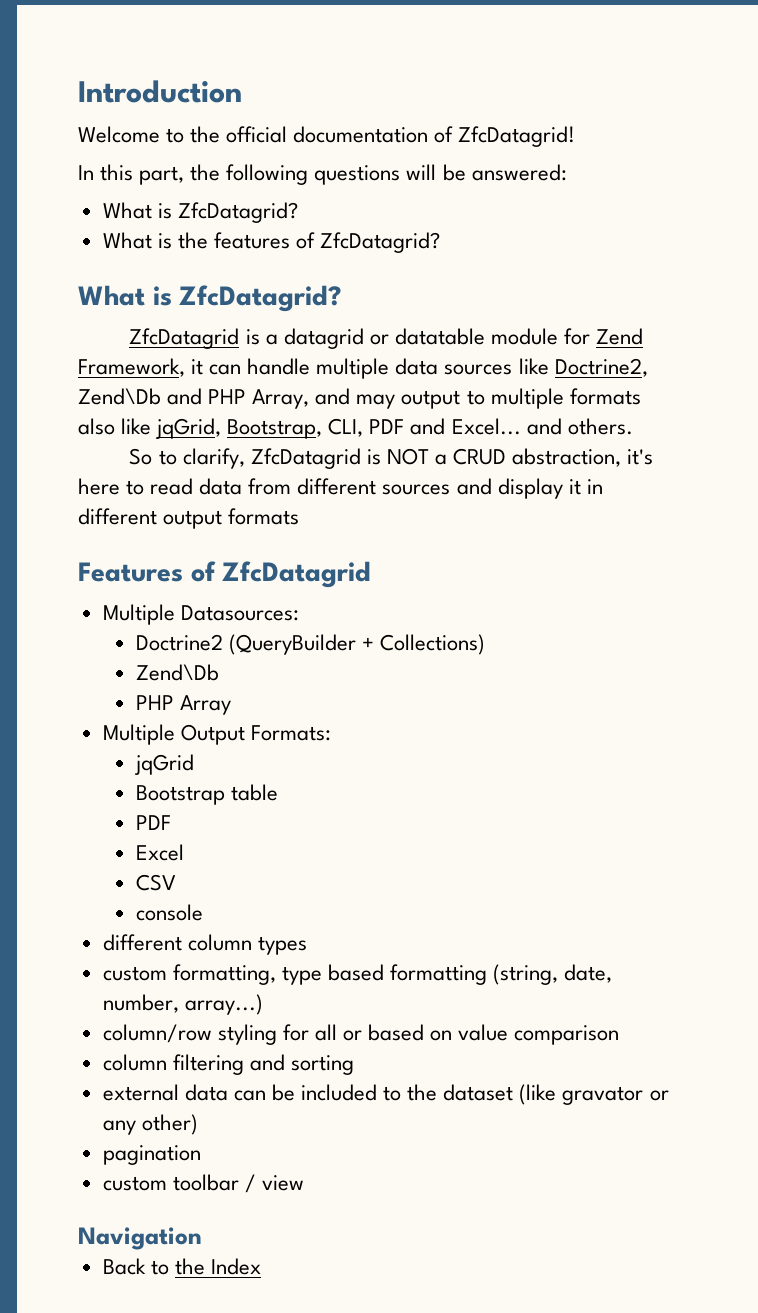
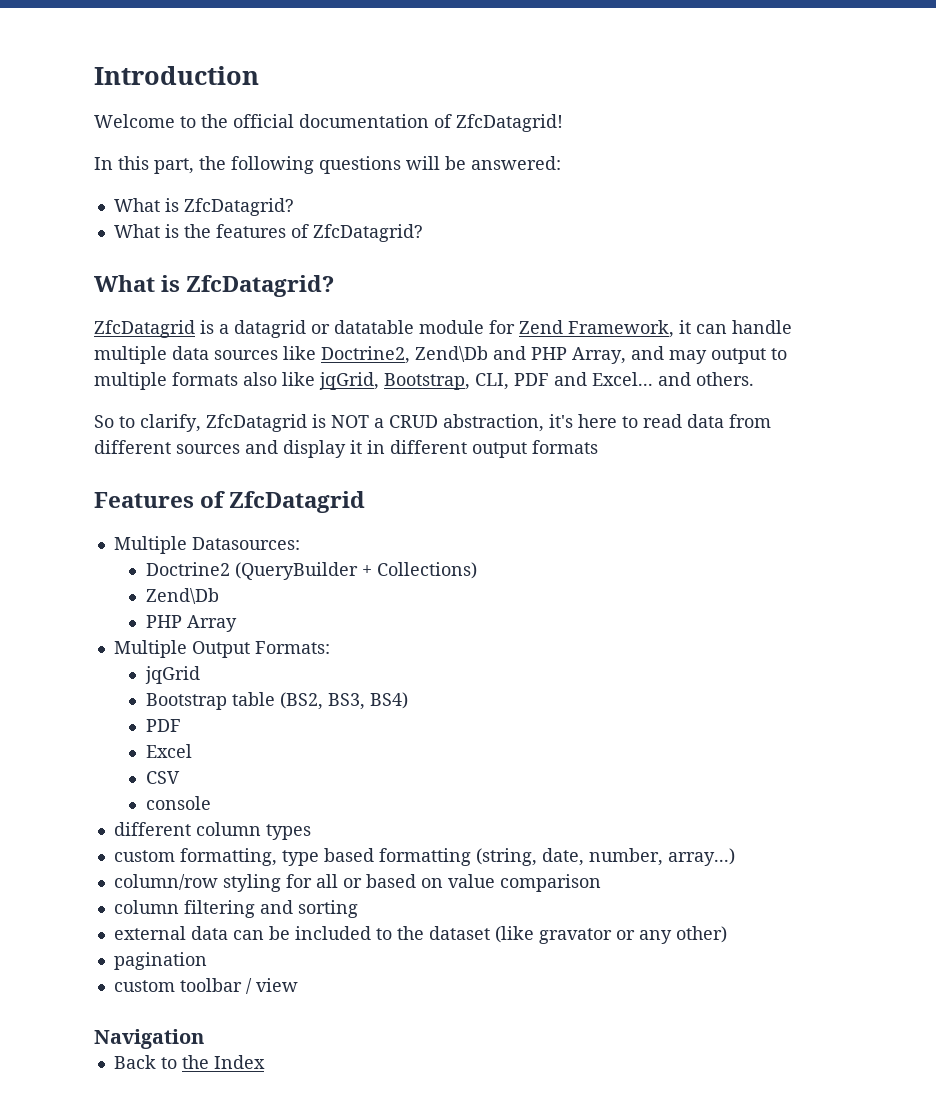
- Bootstrap table
+ Bootstrap table (BS2, BS3, BS4)

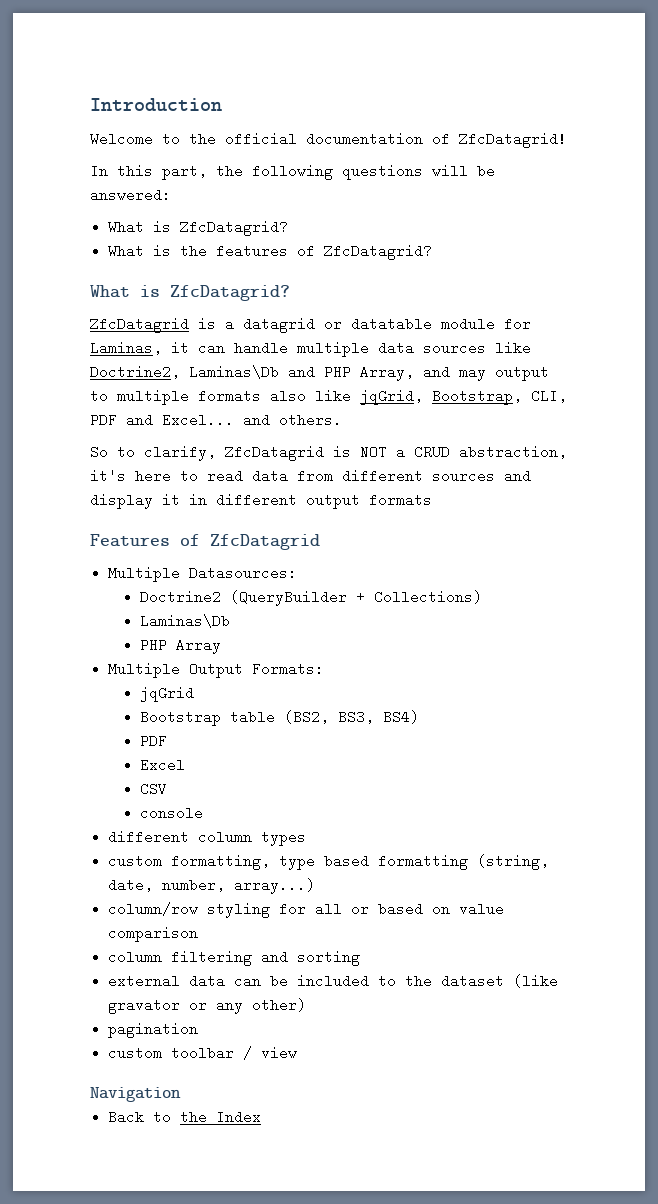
- ZfcDatagrid is a datagrid or datatable module for Zend Framework, it can handle multiple data sources like Doctrine2, Zend\Db and PHP Array, and may output to multiple formats also like jqGrid, Bootstrap, CLI, PDF and Excel... and others.
+ ZfcDatagrid is a datagrid or datatable module for Laminas, it can handle multiple data sources like Doctrine2, Laminas\Db and PHP Array, and may output to multiple formats also like jqGrid, Bootstrap, CLI, PDF and Excel... and others.
  Doctrine2 (QueryBuilder + Collections)
- Zend\Db
+ Laminas\Db

